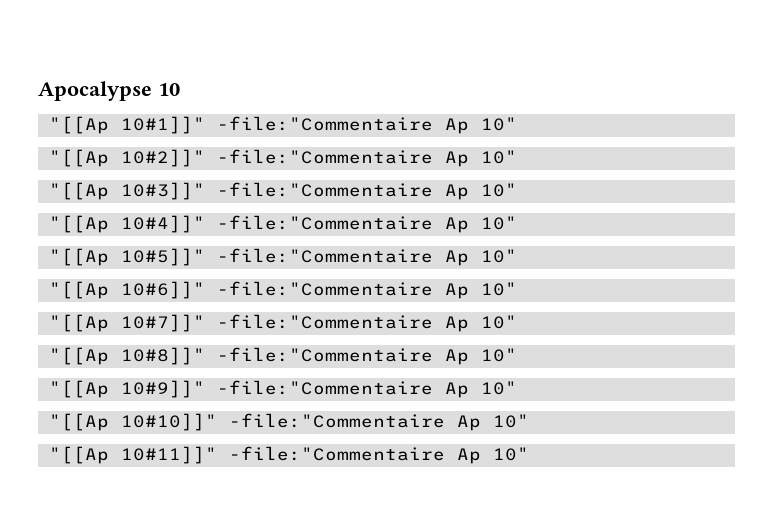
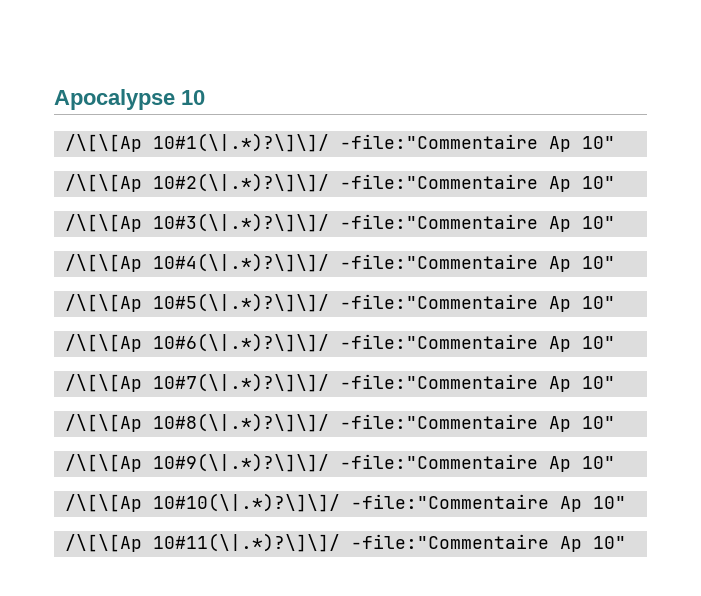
- "[[Ap 10#1]]" -file:"Commentaire Ap 10"
- "[[Ap 10#2]]" -file:"Commentaire Ap 10"
- "[[Ap 10#3]]" -file:"Commentaire Ap 10"
- "[[Ap 10#4]]" -file:"Commentaire Ap 10"
- "[[Ap 10#5]]" -file:"Commentaire Ap 10"
- "[[Ap 10#6]]" -file:"Commentaire Ap 10"
- "[[Ap 10#7]]" -file:"Commentaire Ap 10"
- "[[Ap 10#8]]" -file:"Commentaire Ap 10"
- "[[Ap 10#9]]" -file:"Commentaire Ap 10"
- "[[Ap 10#10]]" -file:"Commentaire Ap 10"
- "[[Ap 10#11]]" -file:"Commentaire Ap 10"
+ /\[\[Ap 10#1(\|.*)?\]\]/ -file:"Commentaire Ap 10"
+ /\[\[Ap 10#2(\|.*)?\]\]/ -file:"Commentaire Ap 10"
+ /\[\[Ap 10#3(\|.*)?\]\]/ -file:"Commentaire Ap 10"
+ /\[\[Ap 10#4(\|.*)?\]\]/ -file:"Commentaire Ap 10"
+ /\[\[Ap 10#5(\|.*)?\]\]/ -file:"Commentaire Ap 10"
+ /\[\[Ap 10#6(\|.*)?\]\]/ -file:"Commentaire Ap 10"
+ /\[\[Ap 10#7(\|.*)?\]\]/ -file:"Commentaire Ap 10"
+ /\[\[Ap 10#8(\|.*)?\]\]/ -file:"Commentaire Ap 10"
+ /\[\[Ap 10#9(\|.*)?\]\]/ -file:"Commentaire Ap 10"
+ /\[\[Ap 10#10(\|.*)?\]\]/ -file:"Commentaire Ap 10"
+ /\[\[Ap 10#11(\|.*)?\]\]/ -file:"Commentaire Ap 10"

